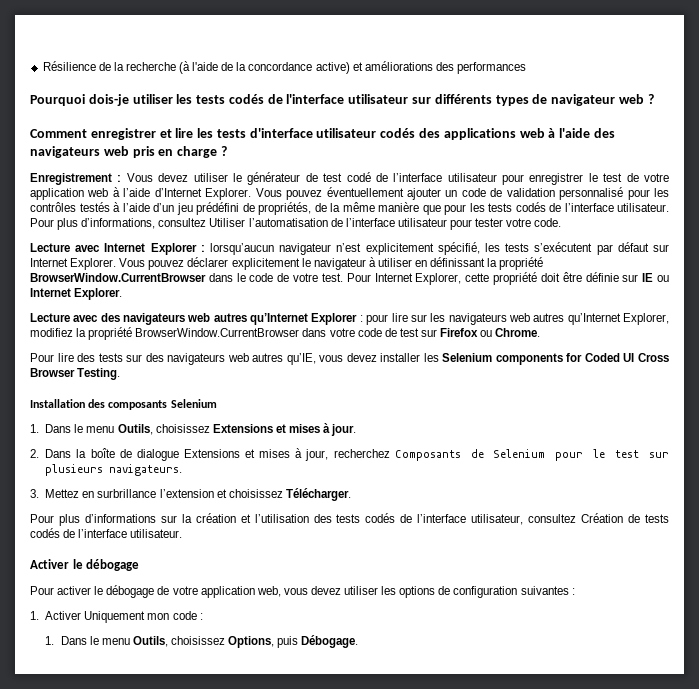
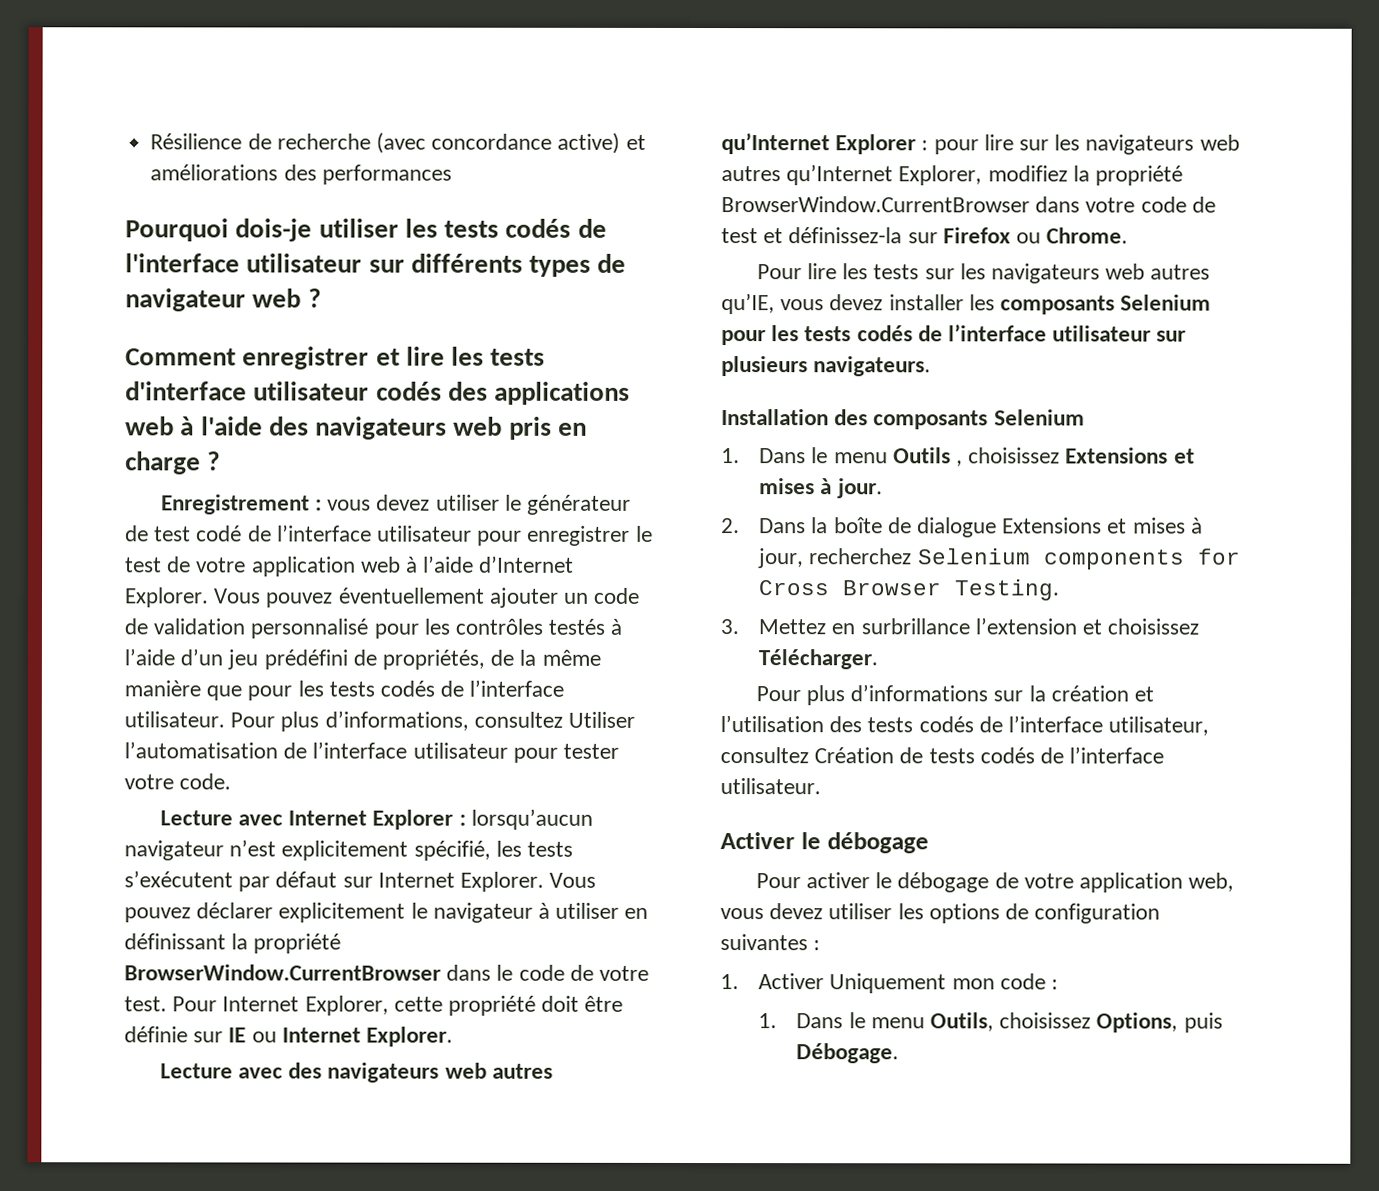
- Résilience de la recherche (à l'aide de la concordance active) et améliorations des performances
+ Résilience de recherche (avec concordance active) et améliorations des performances
- Enregistrement : Vous devez utiliser le générateur de test codé de l’interface utilisateur pour enregistrer le test de votre application web à l’aide d’Internet Explorer.
+ Enregistrement : vous devez utiliser le générateur de test codé de l’interface utilisateur pour enregistrer le test de votre application web à l’aide d’Internet Explorer.
- Lecture avec des navigateurs web autres qu’Internet Explorer : pour lire sur les navigateurs web autres qu’Internet Explorer, modifiez la propriété BrowserWindow.CurrentBrowser dans votre code de test sur Firefox ou Chrome.
+ Lecture avec des navigateurs web autres qu’Internet Explorer : pour lire sur les navigateurs web autres qu’Internet Explorer, modifiez la propriété BrowserWindow.CurrentBrowser dans votre code de test et définissez-la sur Firefox ou Chrome.
- Pour lire des tests sur des navigateurs web autres qu’IE, vous devez installer les Selenium components for Coded UI Cross Browser Testing.
+ Pour lire les tests sur les navigateurs web autres qu’IE, vous devez installer les composants Selenium pour les tests codés de l’interface utilisateur sur plusieurs navigateurs.
- 1. Dans le menu Outils, choisissez Extensions et mises à jour.
+ 1. Dans le menu Outils , choisissez Extensions et mises à jour.
- 2. Dans la boîte de dialogue Extensions et mises à jour, recherchez Composants de Selenium pour le test sur plusieurs navigateurs.
+ 2. Dans la boîte de dialogue Extensions et mises à jour, recherchez Selenium components for Cross Browser Testing.

